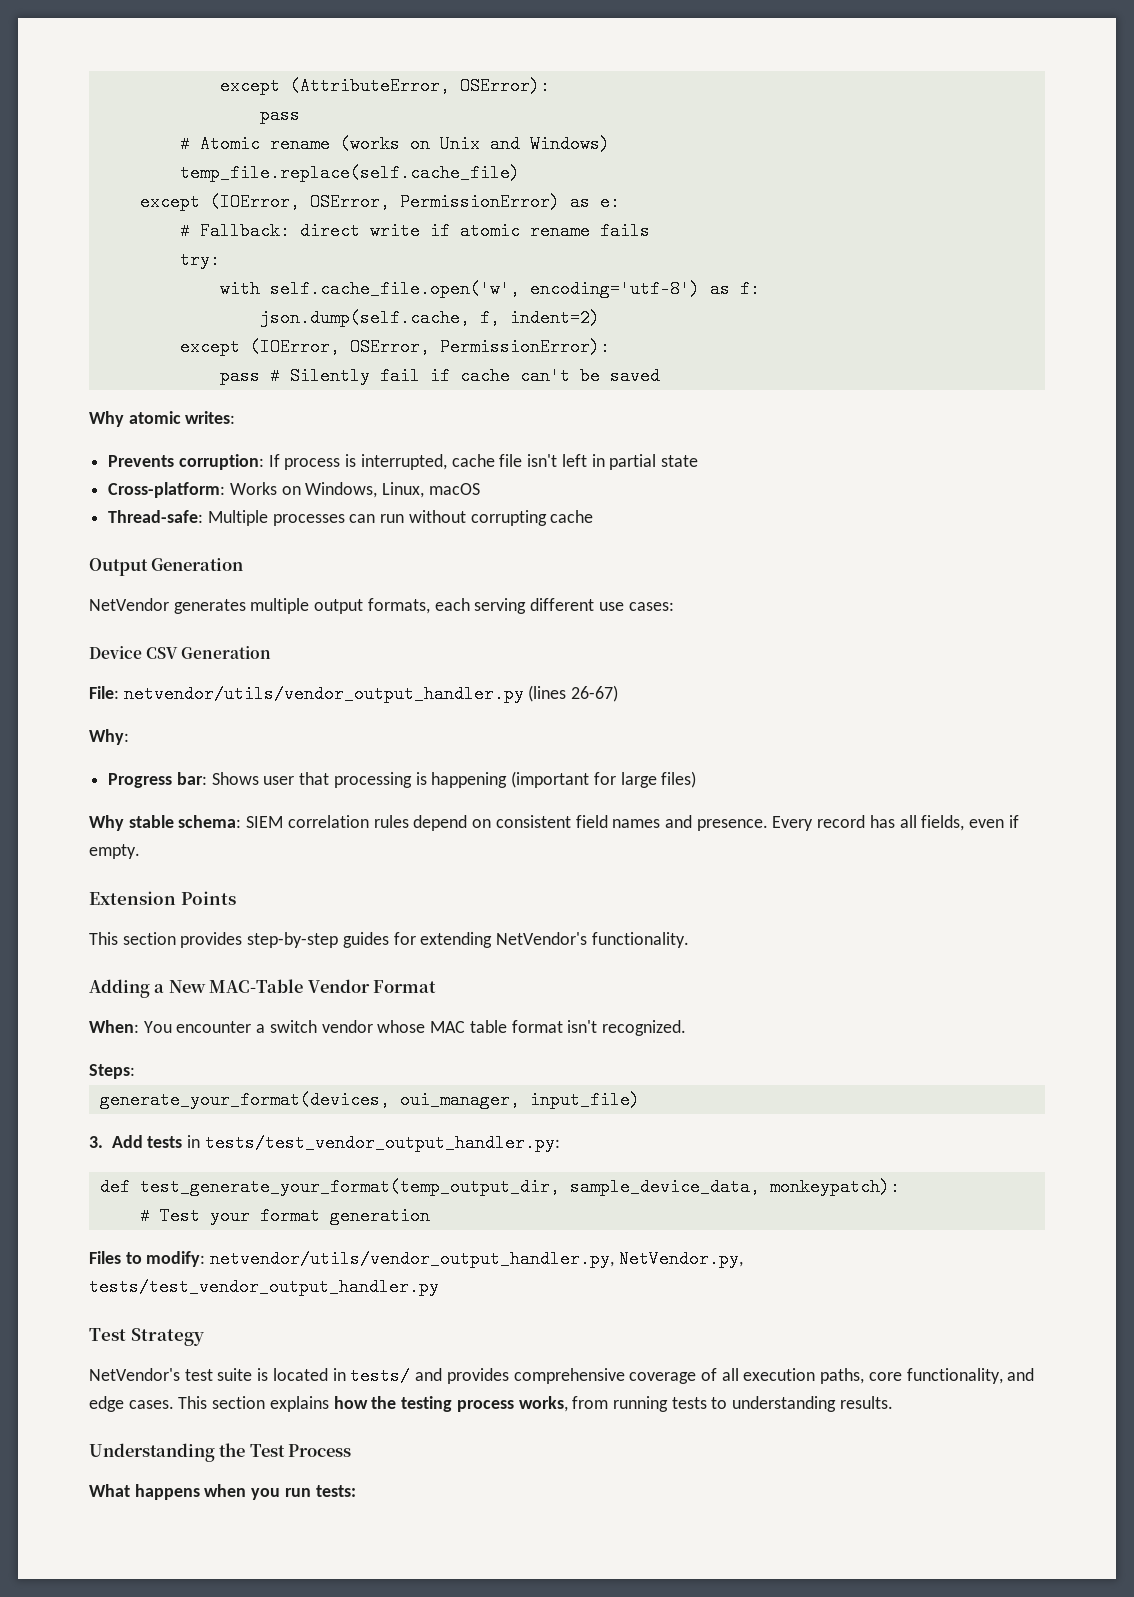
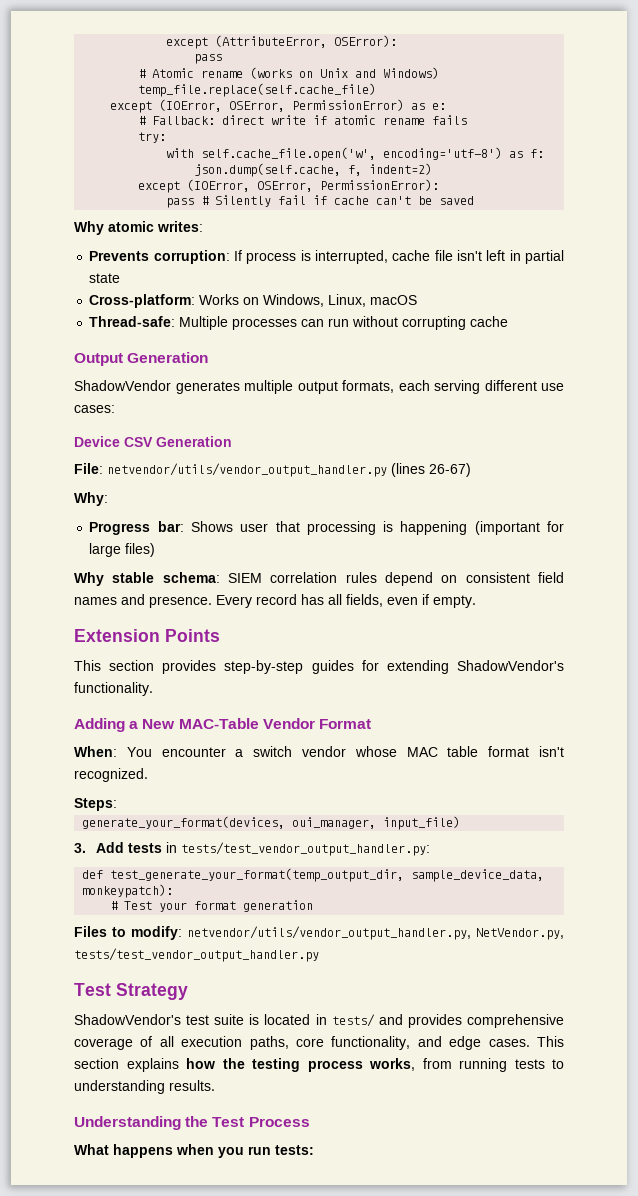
- NetVendor generates multiple output formats, each serving different use cases:
+ ShadowVendor generates multiple output formats, each serving different use cases:
- This section provides step-by-step guides for extending NetVendor's functionality.
+ This section provides step-by-step guides for extending ShadowVendor's functionality.
- NetVendor's test suite is located in tests/ and provides comprehensive coverage of all execution paths, core functionality, and edge cases.
+ ShadowVendor's test suite is located in tests/ and provides comprehensive coverage of all execution paths, core functionality, and edge cases.

